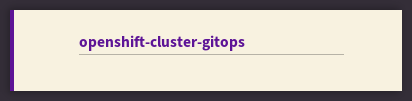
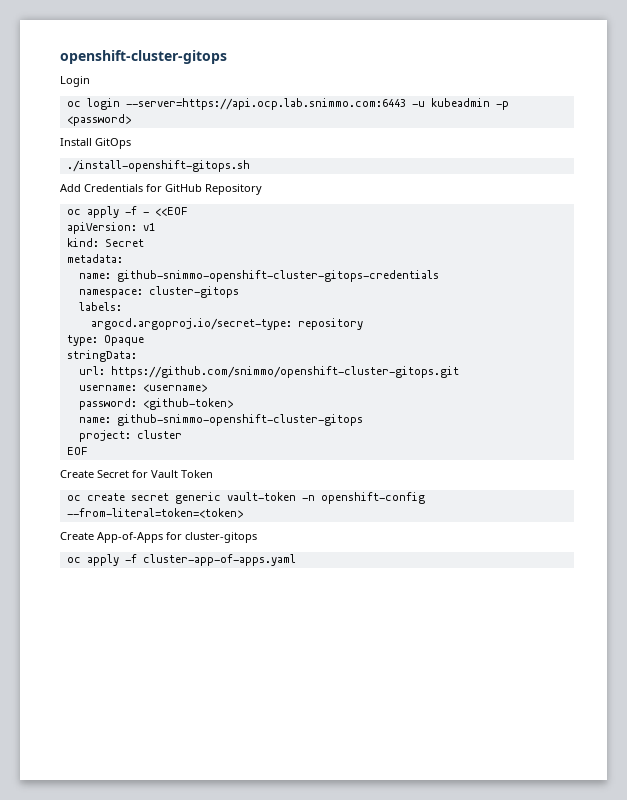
+ Login
+ oc login --server=https://api.ocp.lab.snimmo.com:6443 -u kubeadmin -p <password>
+ Install GitOps
+ ./install-openshift-gitops.sh
+ Add Credentials for GitHub Repository
+ oc apply -f - <<EOF
+ apiVersion: v1
+ kind: Secret
+ metadata:
+ name: github-snimmo-openshift-cluster-gitops-credentials
+ namespace: cluster-gitops
+ labels:
+ argocd.argoproj.io/secret-type: repository
+ type: Opaque
+ stringData:
+ url: https://github.com/snimmo/openshift-cluster-gitops.git
+ username: <username>
+ password: <github-token>
+ name: github-snimmo-openshift-cluster-gitops
+ project: cluster
+ EOF
+ Create Secret for Vault Token
+ oc create secret generic vault-token -n openshift-config --from-literal=token=<token>
+ Create App-of-Apps for cluster-gitops
+ oc apply -f cluster-app-of-apps.yaml

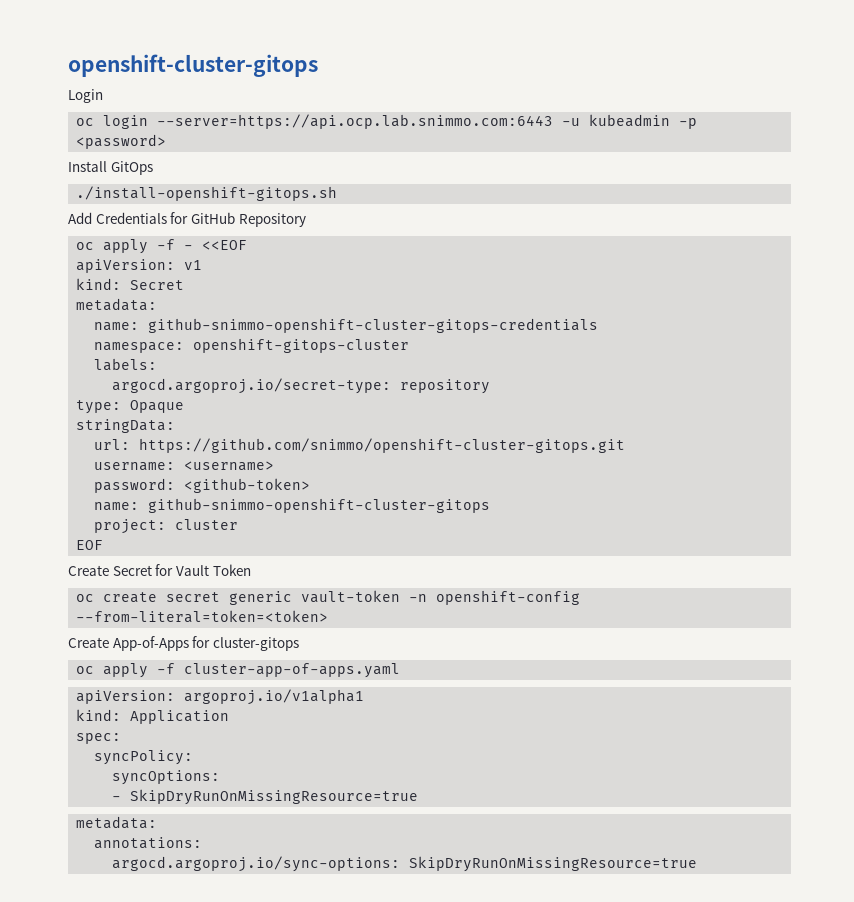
- namespace: cluster-gitops
+ namespace: openshift-gitops-cluster
+ apiVersion: argoproj.io/v1alpha1
+ kind: Application
+ spec:
+ syncPolicy:
+ syncOptions:
+ - SkipDryRunOnMissingResource=true
+ metadata:
+ annotations:
+ argocd.argoproj.io/sync-options: SkipDryRunOnMissingResource=true

